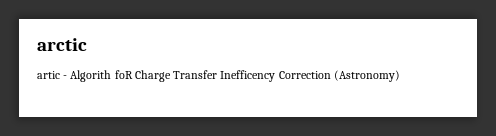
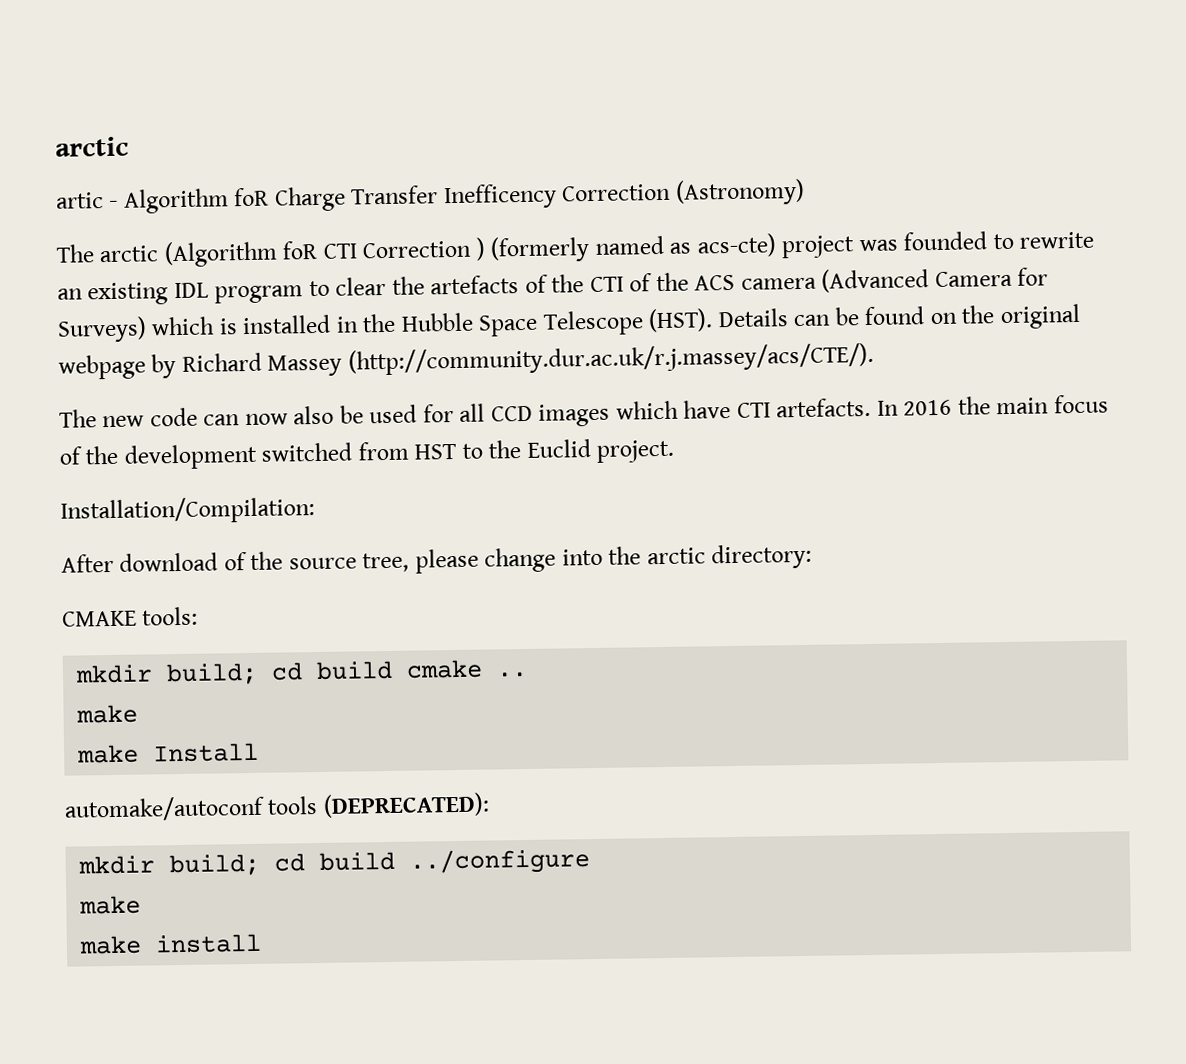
- artic - Algorith foR Charge Transfer Inefficency Correction (Astronomy)
+ artic - Algorithm foR Charge Transfer Inefficency Correction (Astronomy)
+ The arctic (Algorithm foR CTI Correction ) (formerly named as acs-cte) project was founded to rewrite an existing IDL program to clear the artefacts of the CTI of the ACS camera (Advanced Camera for Surveys) which is installed in the Hubble Space Telescope (HST). Details can be found on the original webpage by Richard Massey (http://community.dur.ac.uk/r.j.massey/acs/CTE/).
+ The new code can now also be used for all CCD images which have CTI artefacts. In 2016 the main focus of the development switched from HST to the Euclid project.
+ Installation/Compilation:
+ After download of the source tree, please change into the arctic directory:
+ CMAKE tools:
+ mkdir build; cd build cmake ..
+ make
+ make Install
+ automake/autoconf tools (DEPRECATED):
+ mkdir build; cd build ../configure
+ make
+ make install

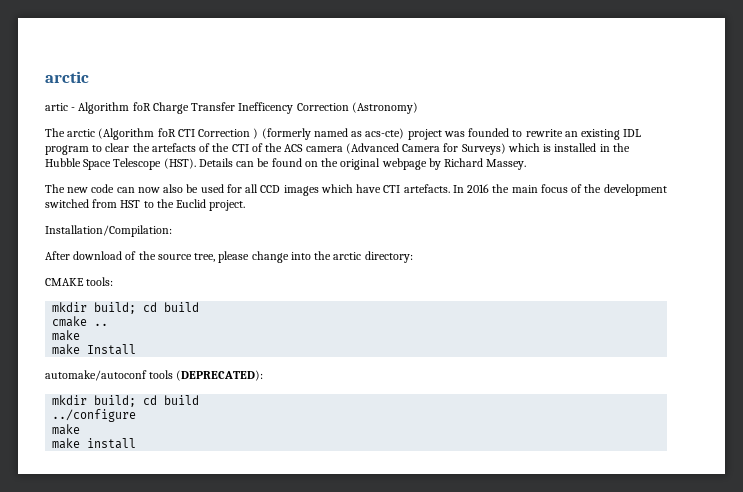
- Details can be found on the original webpage by Richard Massey (http://community.dur.ac.uk/r.j.massey/acs/CTE/).
+ Details can be found on the original webpage by Richard Massey.
  CMAKE tools:
- mkdir build; cd build cmake ..
+ mkdir build; cd build
+ cmake ..
  automake/autoconf tools (DEPRECATED):
- mkdir build; cd build ../configure
+ mkdir build; cd build
+ ../configure

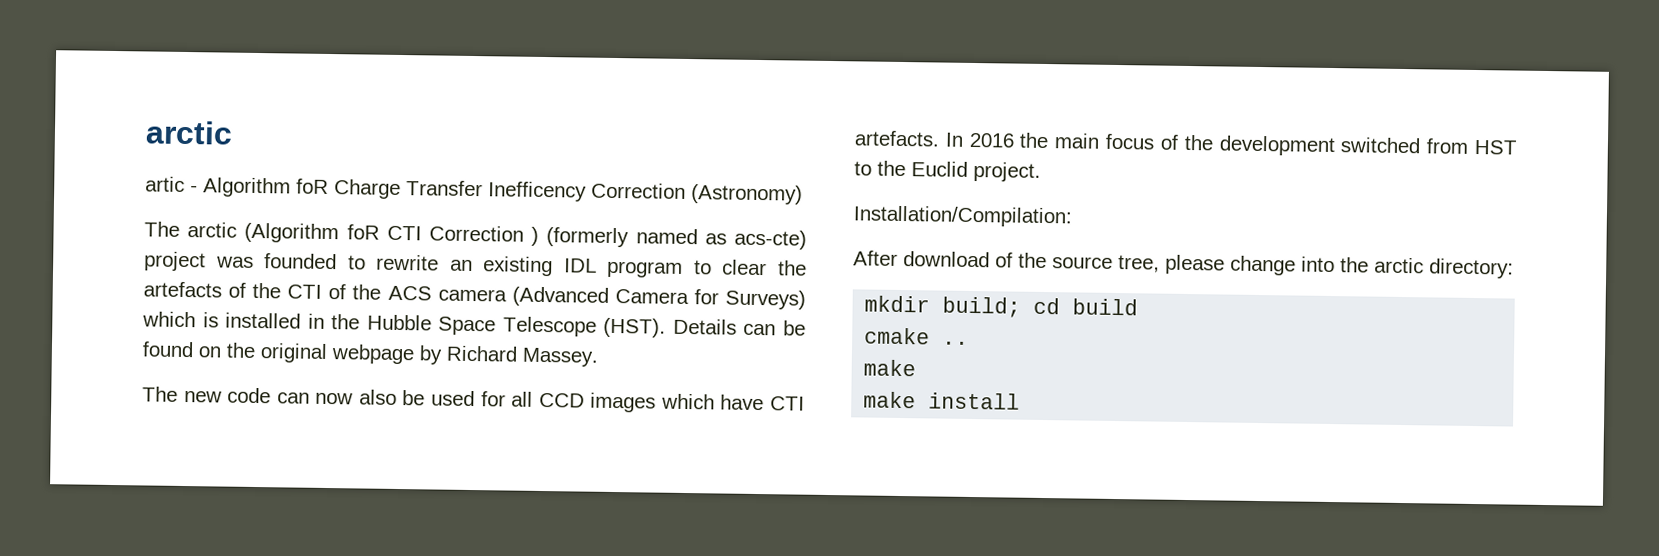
- CMAKE tools:
- make Install
- automake/autoconf tools (DEPRECATED):
- mkdir build; cd build
- ../configure
- make

